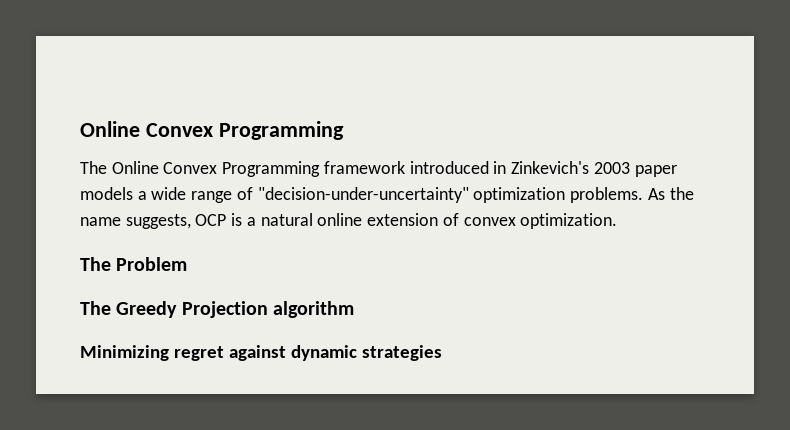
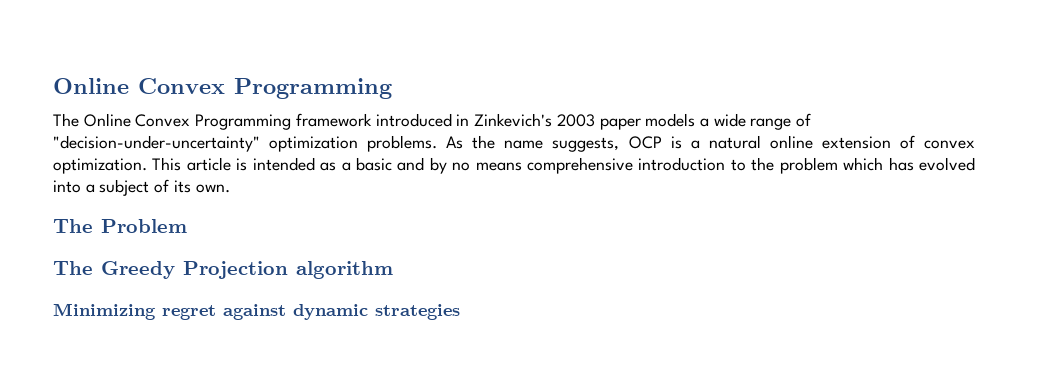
+ This article is intended as a basic and by no means comprehensive introduction to the problem which has evolved into a subject of its own.

